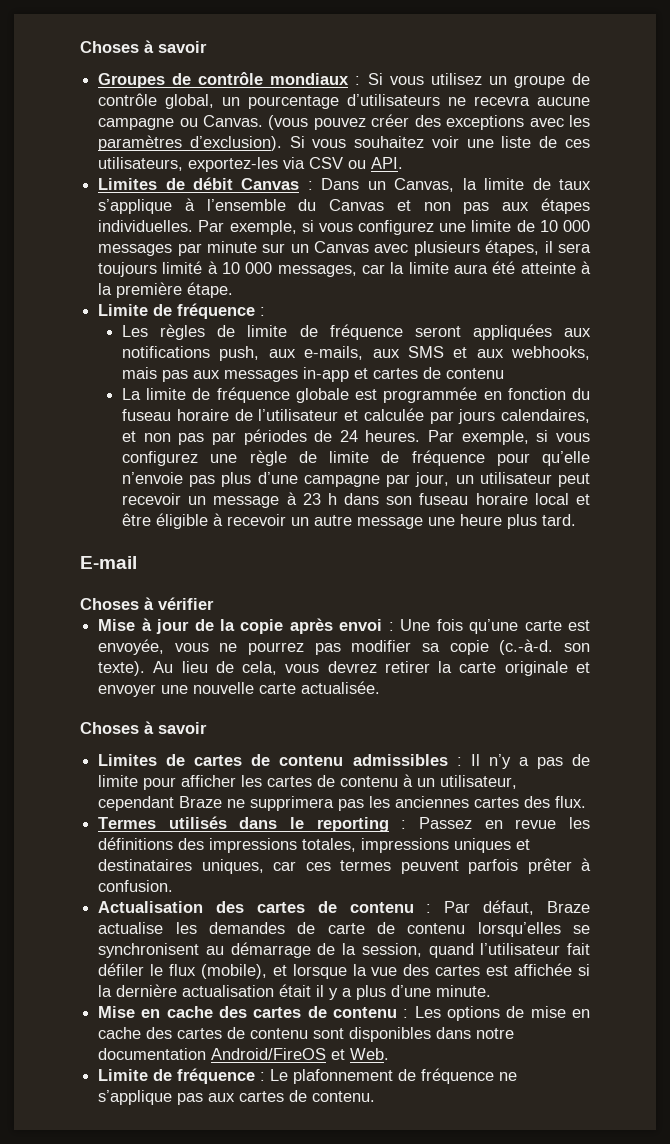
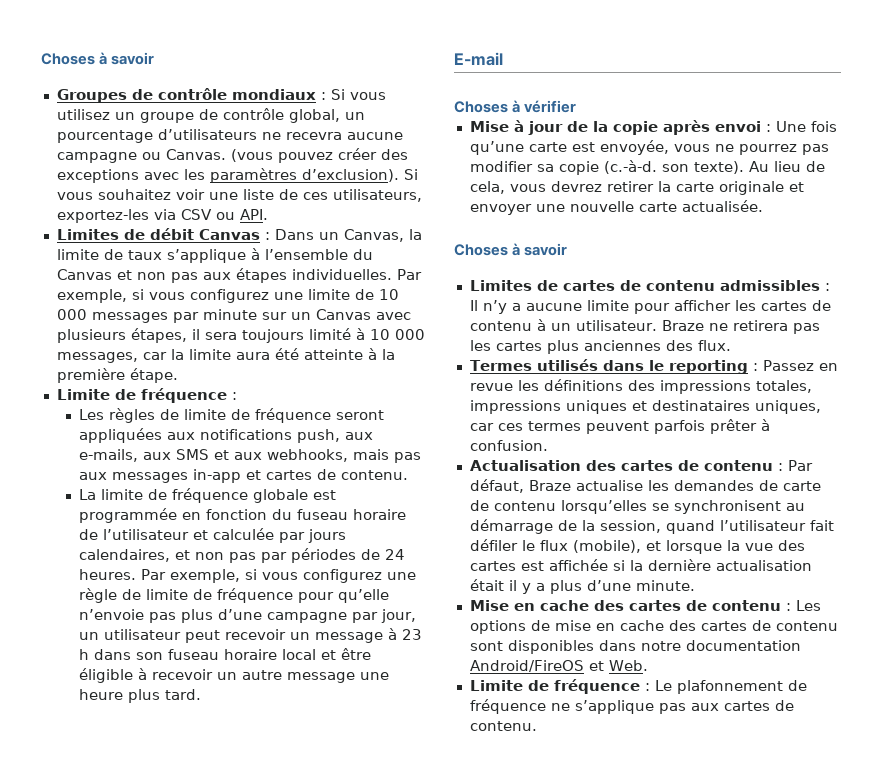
- Les règles de limite de fréquence seront appliquées aux notifications push, aux e-mails, aux SMS et aux webhooks, mais pas aux messages in-app et cartes de contenu
+ Les règles de limite de fréquence seront appliquées aux notifications push, aux e-mails, aux SMS et aux webhooks, mais pas aux messages in-app et cartes de contenu.
- Limites de cartes de contenu admissibles : Il n’y a pas de limite pour afficher les cartes de contenu à un utilisateur, cependant Braze ne supprimera pas les anciennes cartes des flux.
+ Limites de cartes de contenu admissibles : Il n’y a aucune limite pour afficher les cartes de contenu à un utilisateur. Braze ne retirera pas les cartes plus anciennes des flux.

